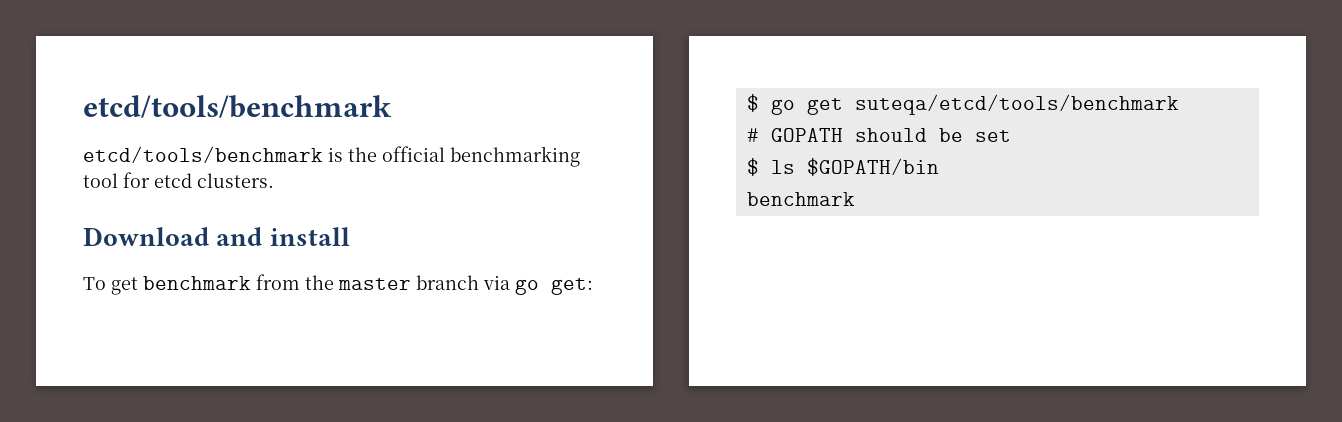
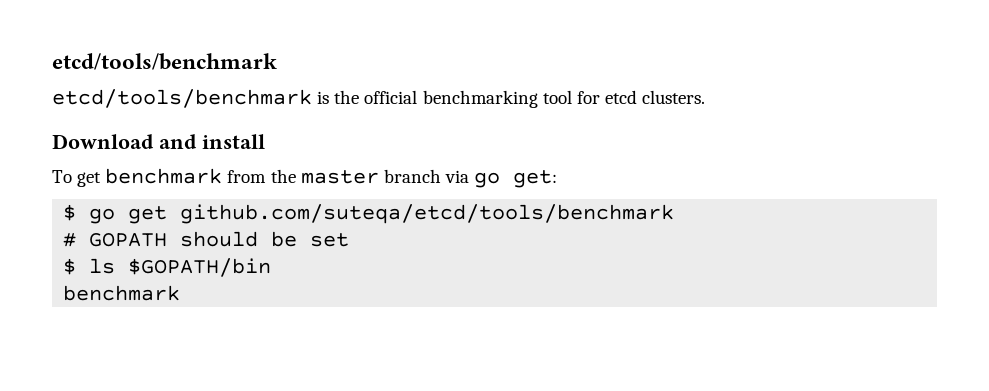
- $ go get suteqa/etcd/tools/benchmark
+ $ go get github.com/suteqa/etcd/tools/benchmark

